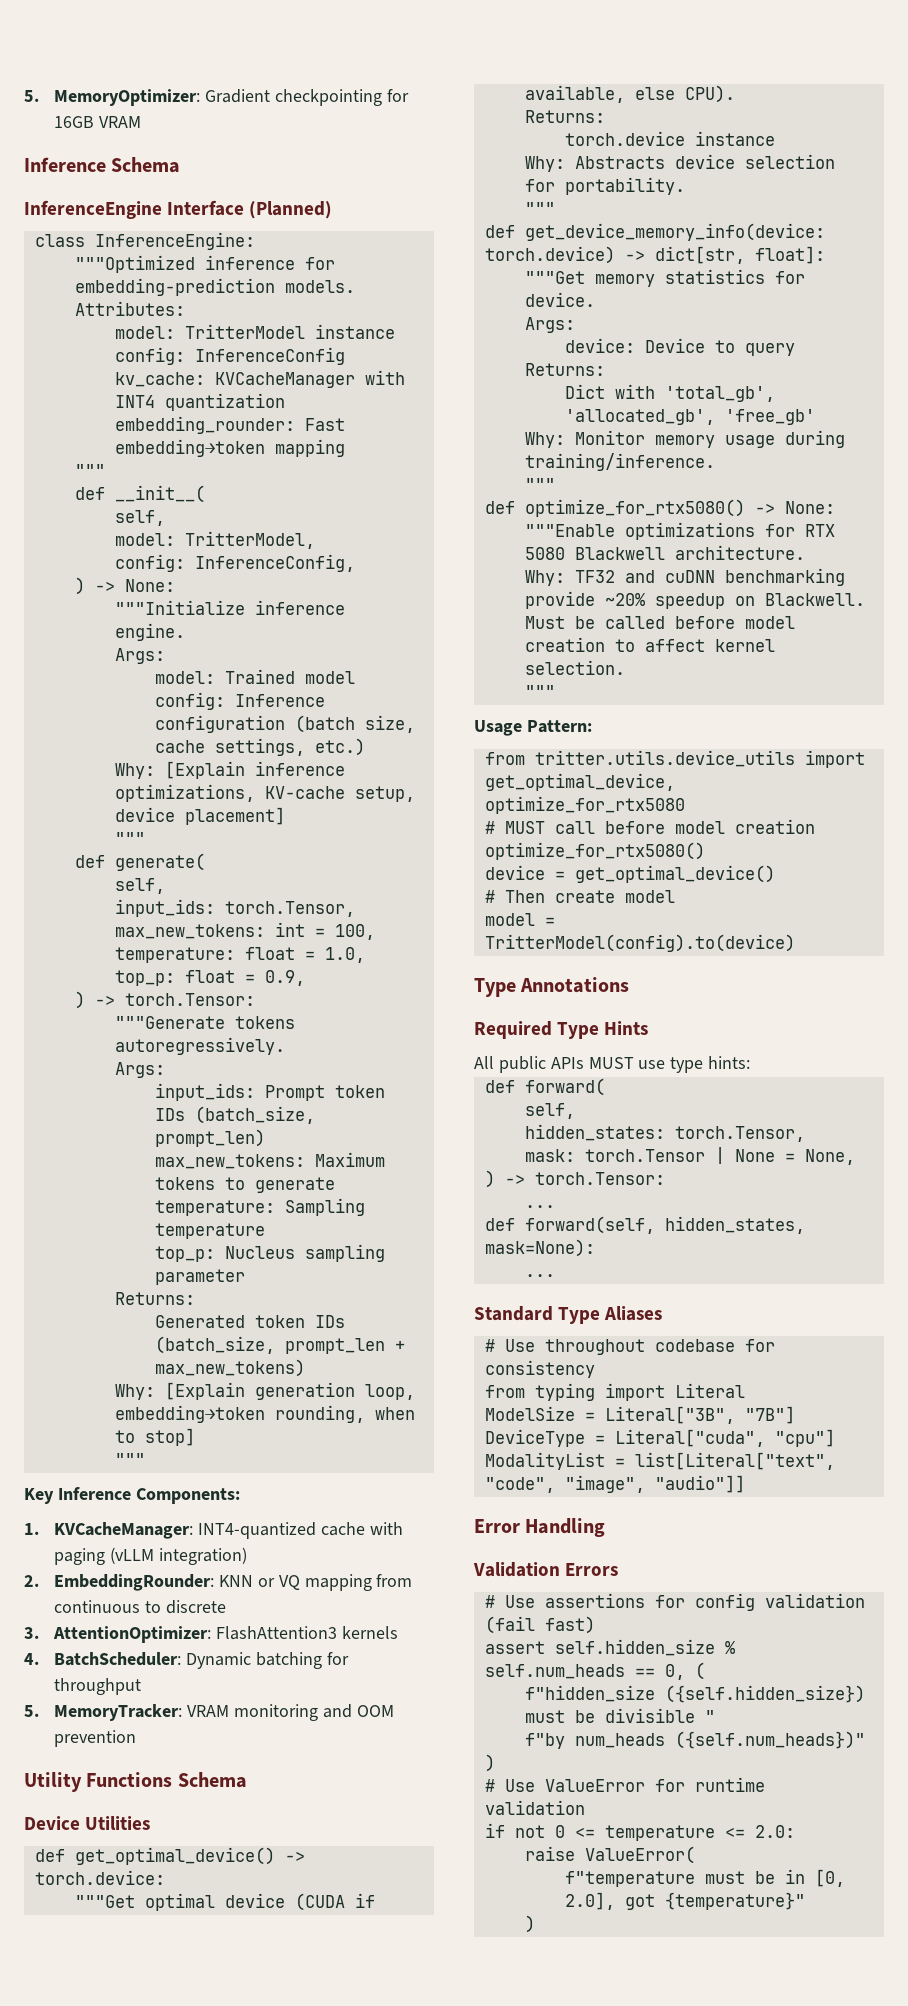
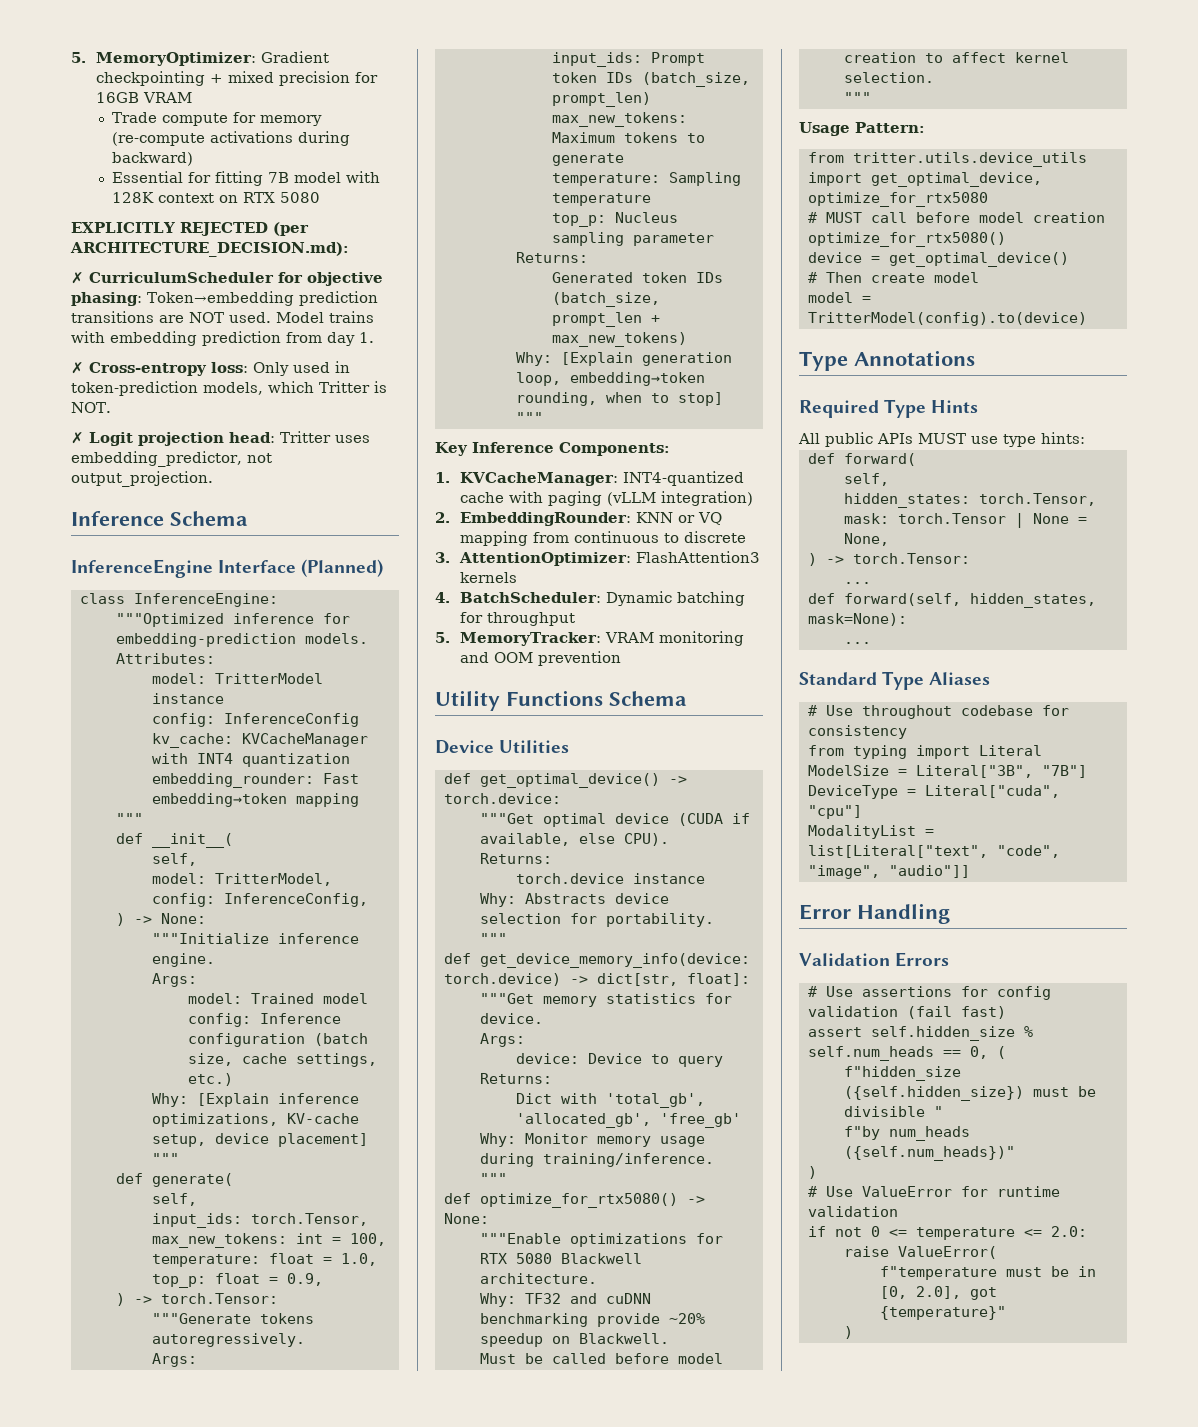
- 5. MemoryOptimizer: Gradient checkpointing for 16GB VRAM
+ 5. MemoryOptimizer: Gradient checkpointing + mixed precision for 16GB VRAM
+ Trade compute for memory (re-compute activations during backward)
+ Essential for fitting 7B model with 128K context on RTX 5080
+ EXPLICITLY REJECTED (per ARCHITECTURE_DECISION.md):
+ ✗ CurriculumScheduler for objective phasing: Token→embedding prediction transitions are NOT used. Model trains with embedding prediction from day 1.
+ ✗ Cross-entropy loss: Only used in token-prediction models, which Tritter is NOT.
+ ✗ Logit projection head: Tritter uses embedding_predictor, not output_projection.

